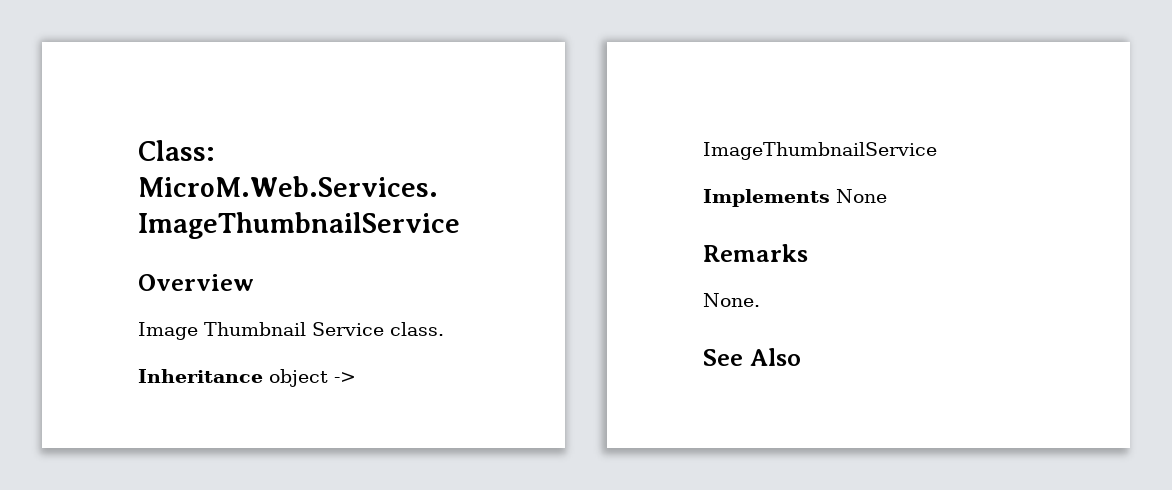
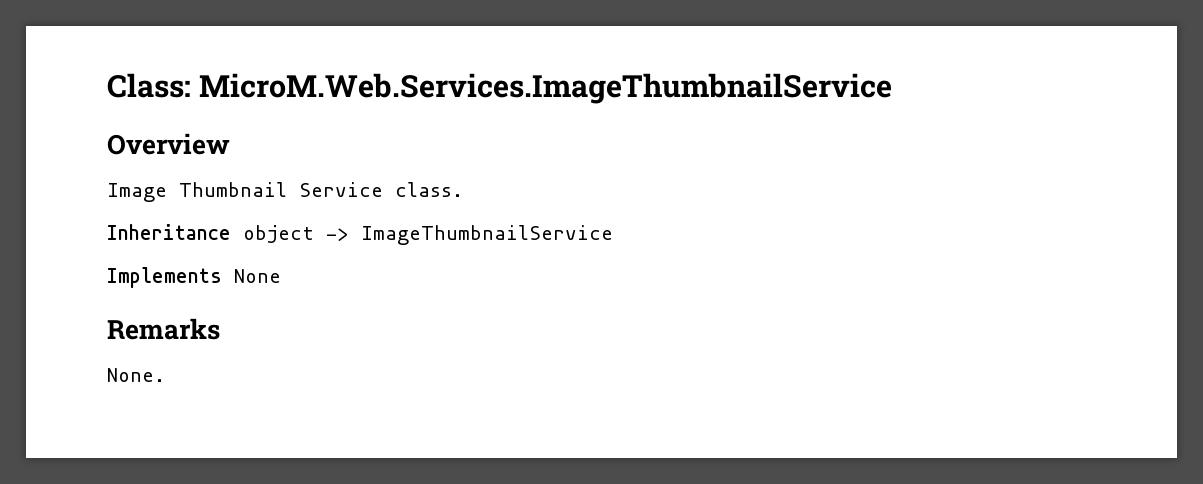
- See Also

